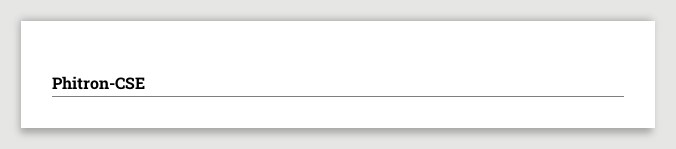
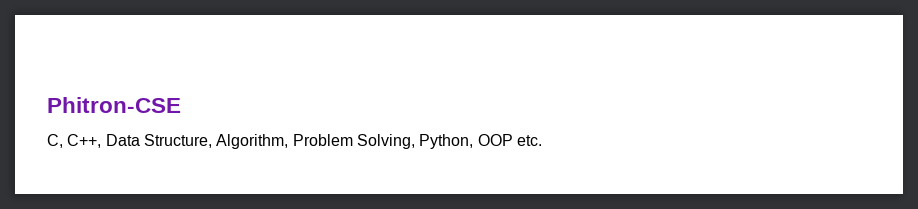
+ C, C++, Data Structure, Algorithm, Problem Solving, Python, OOP etc.

